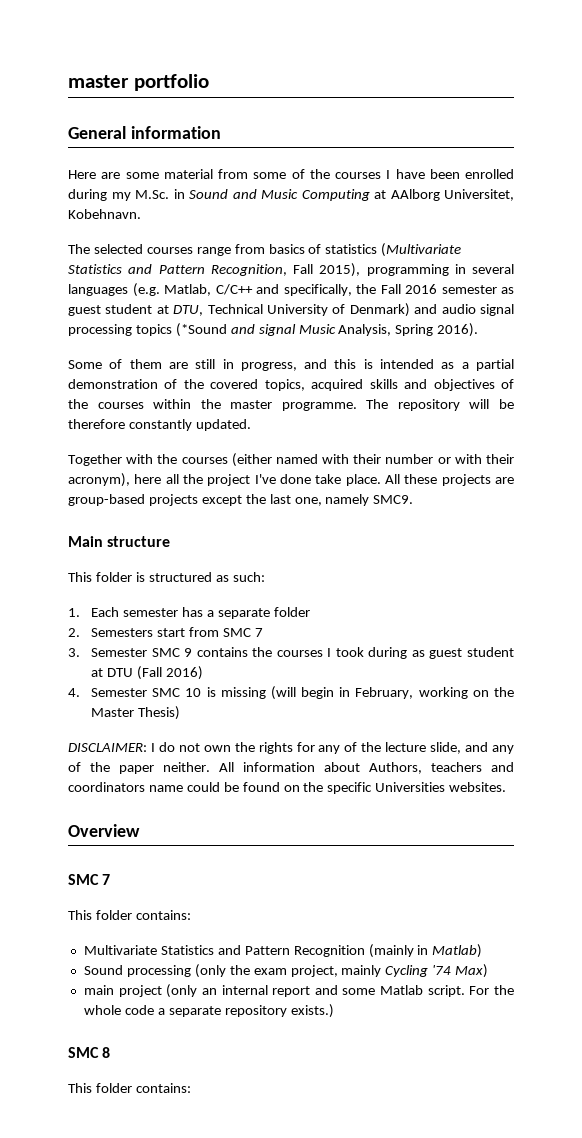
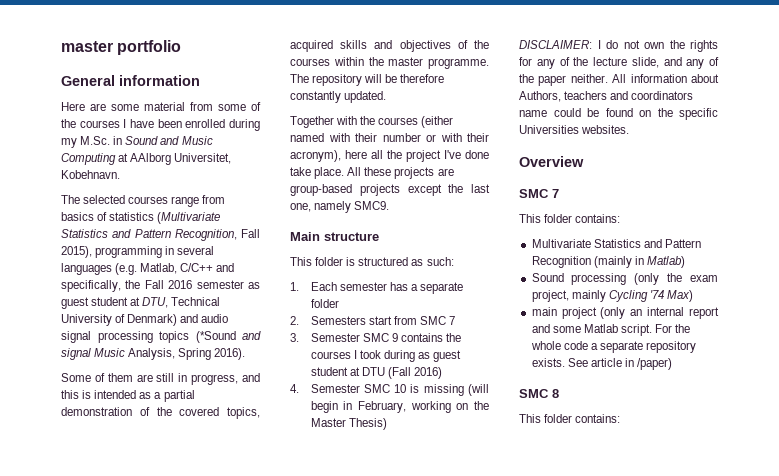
- For the whole code a separate repository exists.)
+ For the whole code a separate repository exists. See article in /paper)

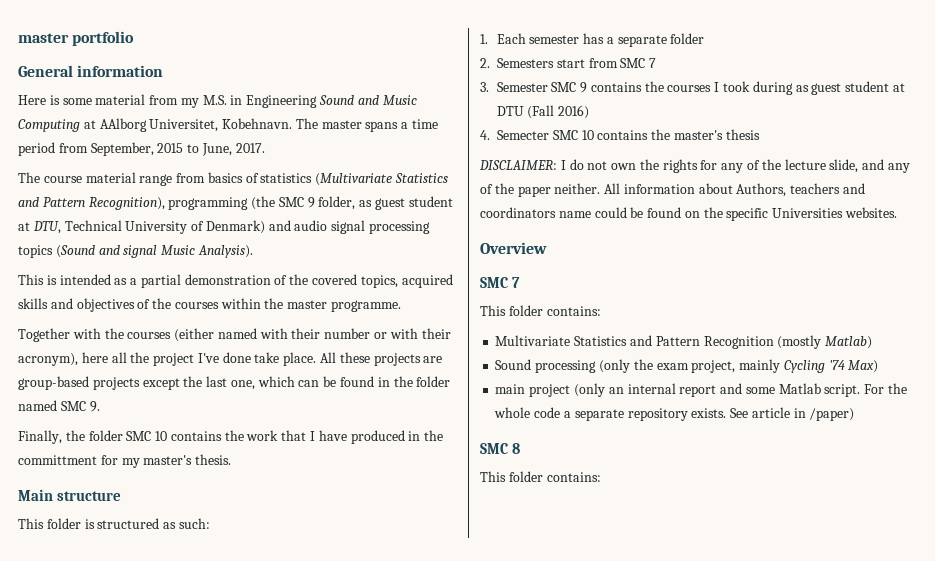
- Here are some material from some of the courses I have been enrolled during my M.Sc. in Sound and Music Computing at AAlborg Universitet, Kobehnavn.
- The selected courses range from basics of statistics (Multivariate Statistics and Pattern Recognition, Fall 2015), programming in several languages (e.g. Matlab, C/C++ and specifically, the Fall 2016 semester as guest student at DTU, Technical University of Denmark) and audio signal processing topics (*Sound and signal Music Analysis, Spring 2016).
- Some of them are still in progress, and this is intended as a partial demonstration of the covered topics, acquired skills and objectives of the courses within the master programme. The repository will be therefore constantly updated.
+ Here is some material from my M.S. in Engineering Sound and Music Computing at AAlborg Universitet, Kobehnavn. The master spans a time period from September, 2015 to June, 2017.
+ The course material range from basics of statistics (Multivariate Statistics and Pattern Recognition), programming (the SMC 9 folder, as guest student at DTU, Technical University of Denmark) and audio signal processing topics (Sound and signal Music Analysis).
+ This is intended as a partial demonstration of the covered topics, acquired skills and objectives of the courses within the master programme.
- All these projects are group-based projects except the last one, namely SMC9.
+ All these projects are group-based projects except the last one, which can be found in the folder named SMC 9.
+ Finally, the folder SMC 10 contains the work that I have produced in the committment for my master's thesis.
- 4. Semester SMC 10 is missing (will begin in February, working on the Master Thesis)
+ 4. Semecter SMC 10 contains the master's thesis
- Multivariate Statistics and Pattern Recognition (mainly in Matlab)
+ Multivariate Statistics and Pattern Recognition (mostly Matlab)

